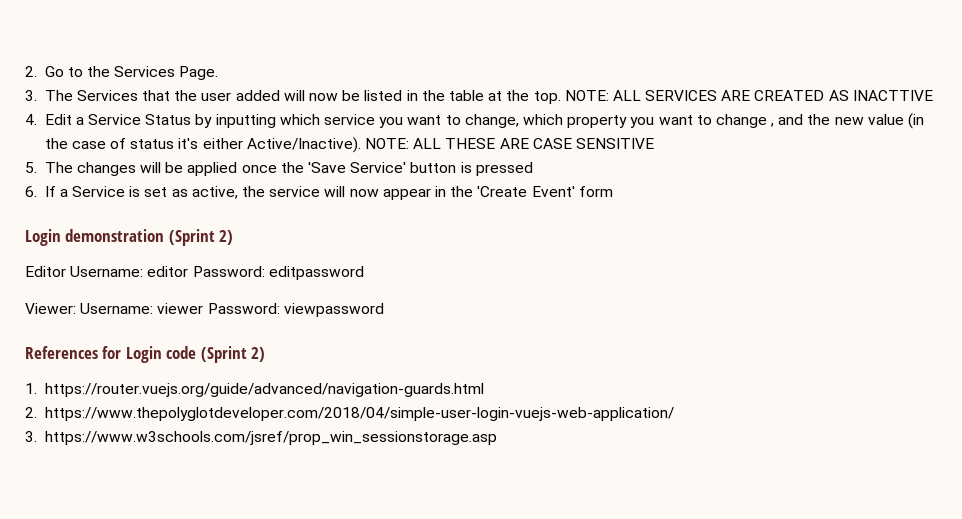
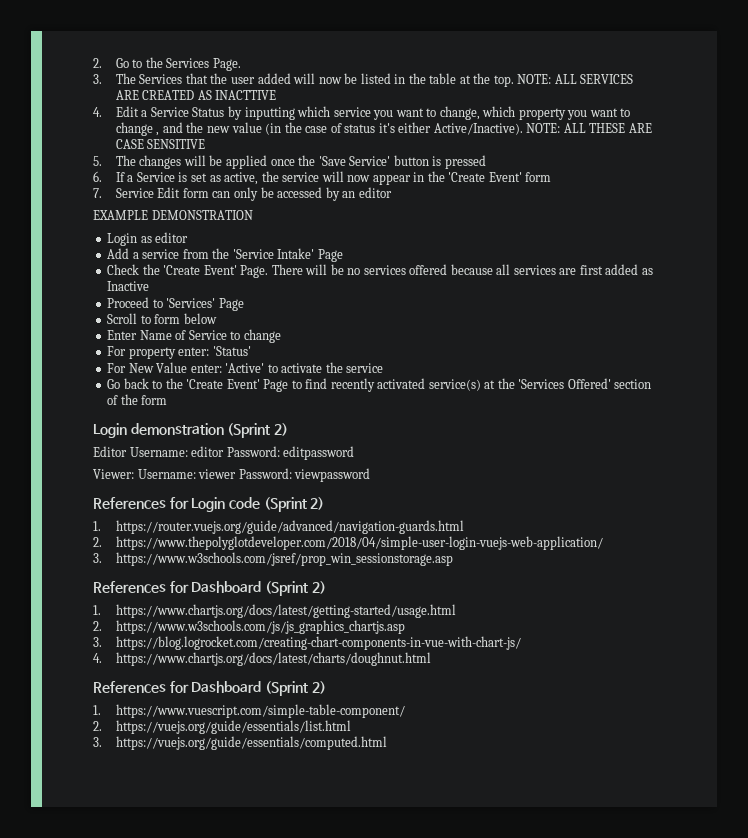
+ 7. Service Edit form can only be accessed by an editor
+ EXAMPLE DEMONSTRATION
+ Login as editor
+ Add a service from the 'Service Intake' Page
+ Check the 'Create Event' Page. There will be no services offered because all services are first added as Inactive
+ Proceed to 'Services' Page
+ Scroll to form below
+ Enter Name of Service to change
+ For property enter: 'Status'
+ For New Value enter: 'Active' to activate the service
+ Go back to the 'Create Event' Page to find recently activated service(s) at the 'Services Offered' section of the form
  3. https://www.w3schools.com/jsref/prop_win_sessionstorage.asp
+ References for Dashboard (Sprint 2)
+ 1. https://www.chartjs.org/docs/latest/getting-started/usage.html
+ 2. https://www.w3schools.com/js/js_graphics_chartjs.asp
+ 3. https://blog.logrocket.com/creating-chart-components-in-vue-with-chart-js/
+ 4. https://www.chartjs.org/docs/latest/charts/doughnut.html
+ References for Dashboard (Sprint 2)
+ 1. https://www.vuescript.com/simple-table-component/
+ 2. https://vuejs.org/guide/essentials/list.html
+ 3. https://vuejs.org/guide/essentials/computed.html

